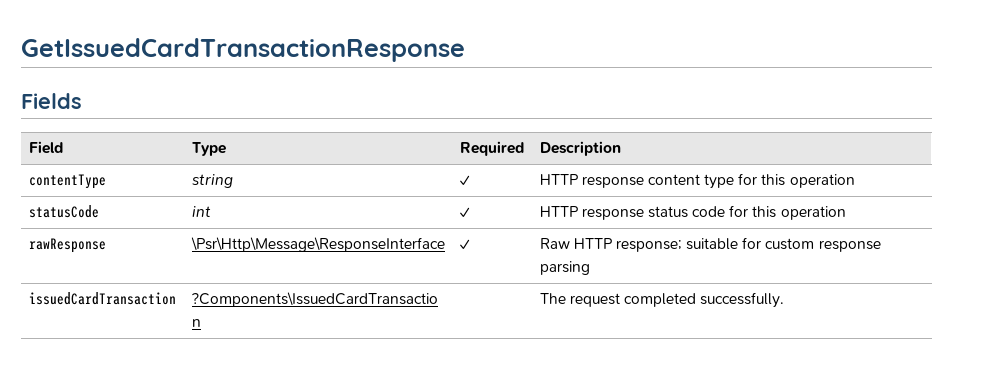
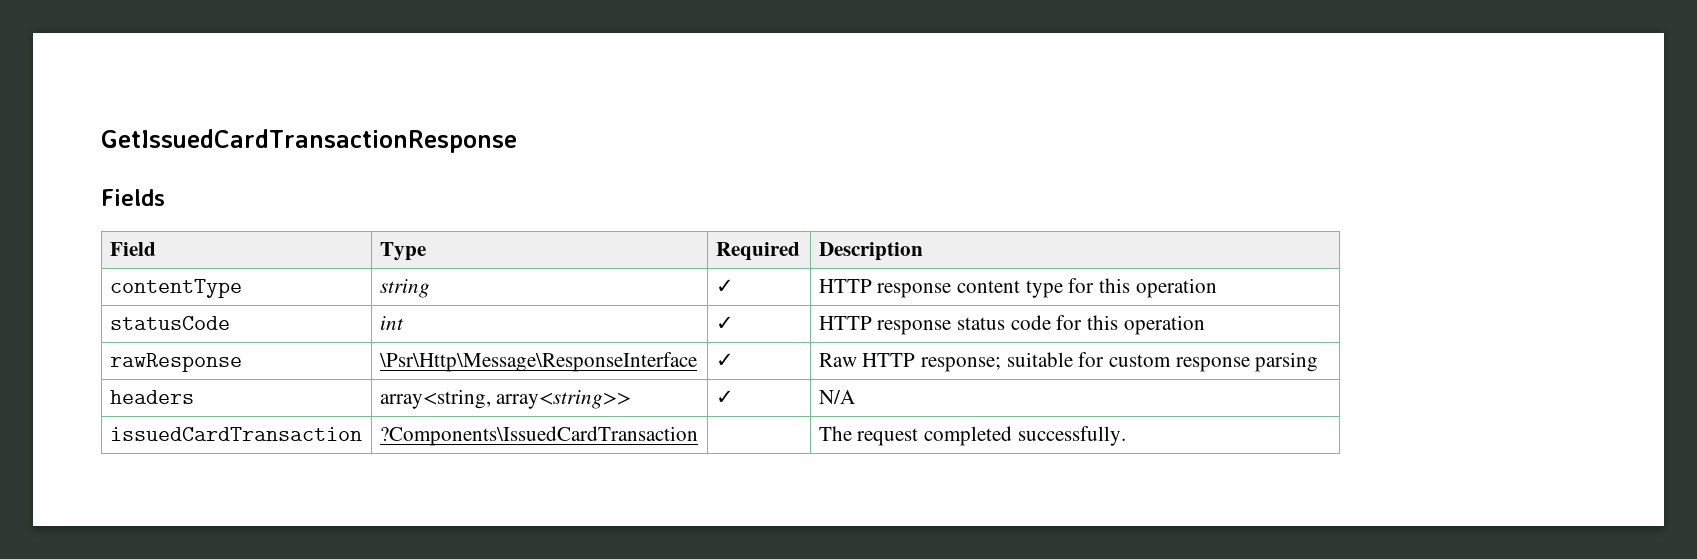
+ headers | array<string, array<string>> | ✓ | N/A

